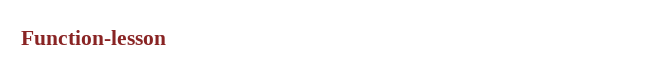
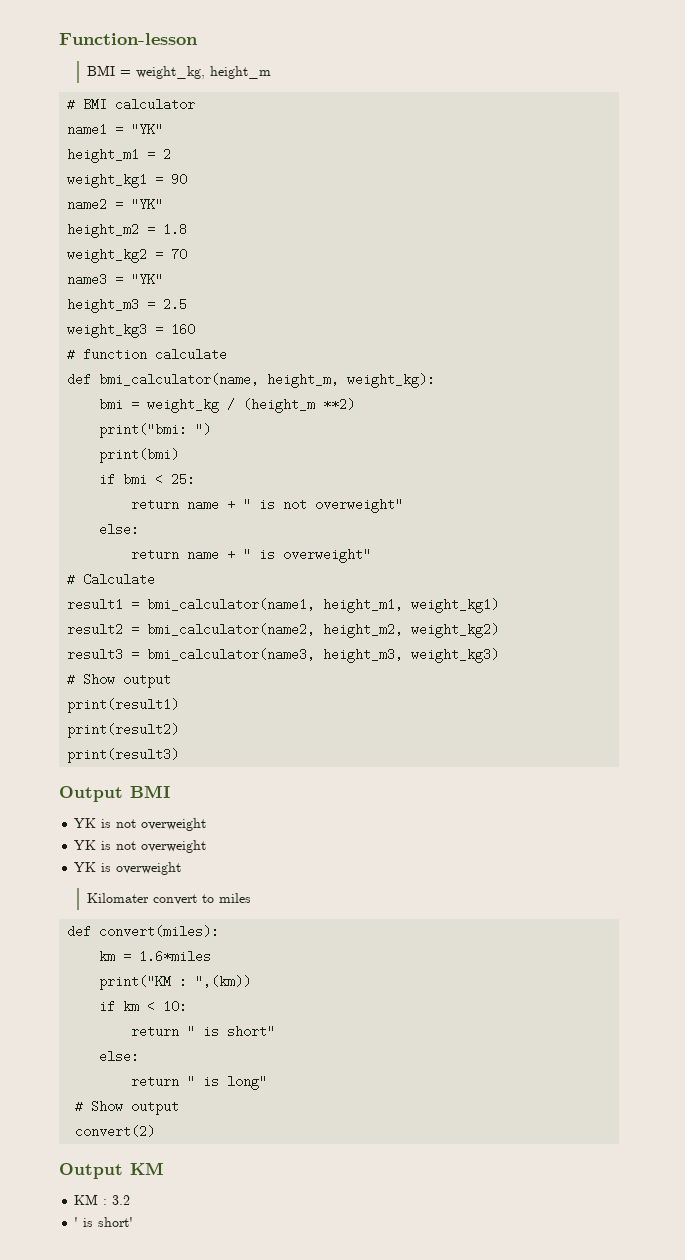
+ BMI = weight_kg, height_m
+ # BMI calculator
+ name1 = "YK"
+ height_m1 = 2
+ weight_kg1 = 90
+ name2 = "YK"
+ height_m2 = 1.8
+ weight_kg2 = 70
+ name3 = "YK"
+ height_m3 = 2.5
+ weight_kg3 = 160
+ # function calculate
+ def bmi_calculator(name, height_m, weight_kg):
+ bmi = weight_kg / (height_m **2)
+ print("bmi: ")
+ print(bmi)
+ if bmi < 25:
+ return name + " is not overweight"
+ else:
+ return name + " is overweight"
+ # Calculate
+ result1 = bmi_calculator(name1, height_m1, weight_kg1)
+ result2 = bmi_calculator(name2, height_m2, weight_kg2)
+ result3 = bmi_calculator(name3, height_m3, weight_kg3)
+ # Show output
+ print(result1)
+ print(result2)
+ print(result3)
+ Output BMI
+ YK is not overweight
+ YK is not overweight
+ YK is overweight
+ Kilomater convert to miles
+ def convert(miles):
+ km = 1.6*miles
+ print("KM : ",(km))
+ if km < 10:
+ return " is short"
+ else:
+ return " is long"
+ # Show output
+ convert(2)
+ Output KM
+ KM : 3.2
+ ' is short'

